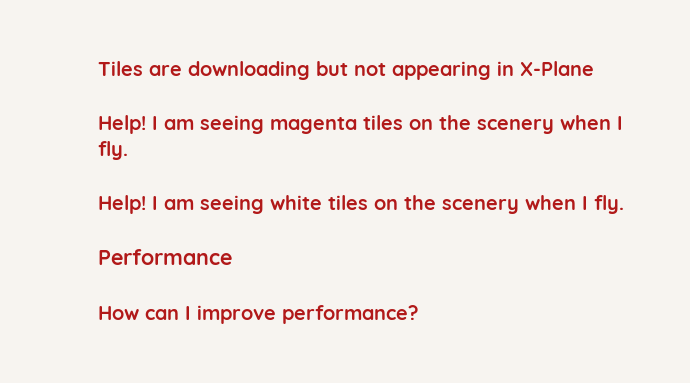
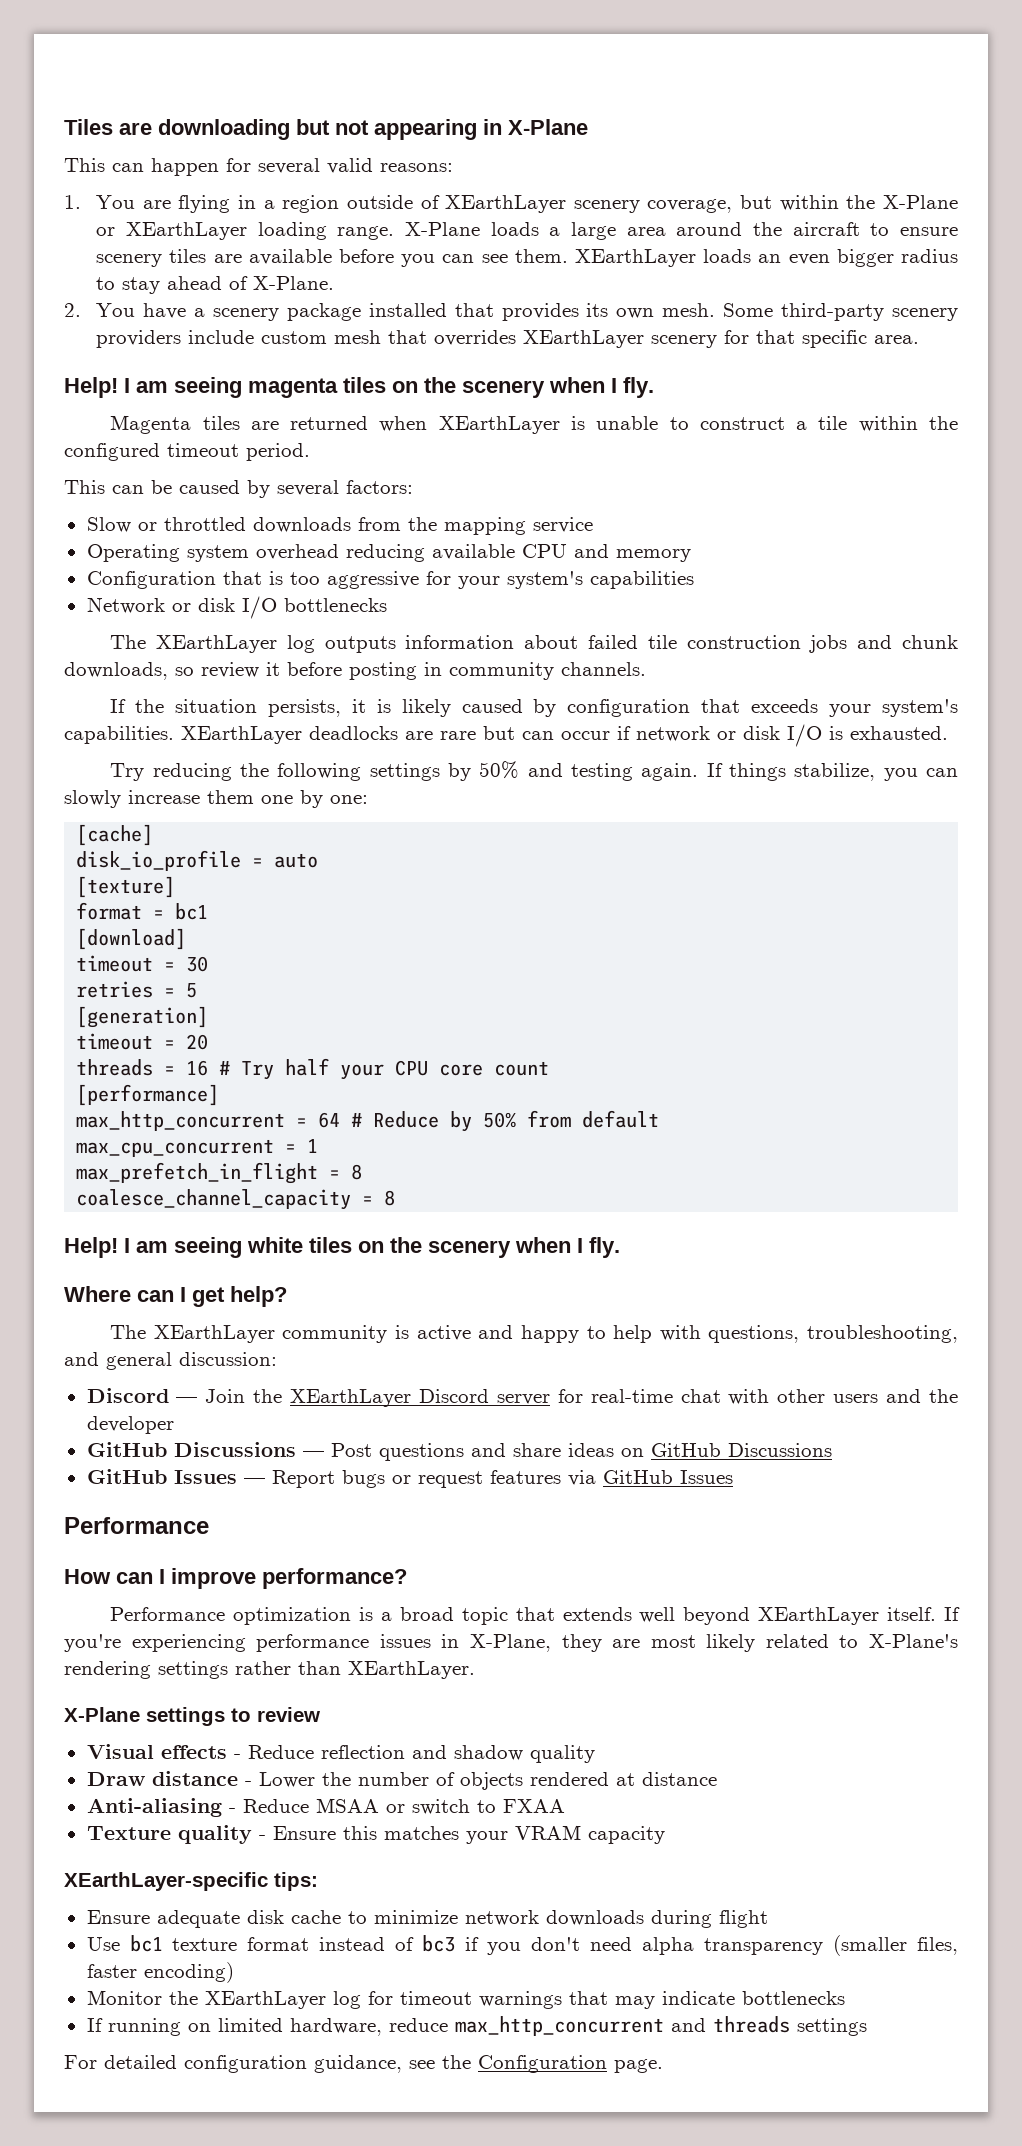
+ This can happen for several valid reasons:
+ 1. You are flying in a region outside of XEarthLayer scenery coverage, but within the X-Plane or XEarthLayer loading range. X-Plane loads a large area around the aircraft to ensure scenery tiles are available before you can see them. XEarthLayer loads an even bigger radius to stay ahead of X-Plane.
+ 2. You have a scenery package installed that provides its own mesh. Some third-party scenery providers include custom mesh that overrides XEarthLayer scenery for that specific area.
+ Magenta tiles are returned when XEarthLayer is unable to construct a tile within the configured timeout period.
+ This can be caused by several factors:
+ Slow or throttled downloads from the mapping service
+ Operating system overhead reducing available CPU and memory
+ Configuration that is too aggressive for your system's capabilities
+ Network or disk I/O bottlenecks
+ The XEarthLayer log outputs information about failed tile construction jobs and chunk downloads, so review it before posting in community channels.
+ If the situation persists, it is likely caused by configuration that exceeds your system's capabilities. XEarthLayer deadlocks are rare but can occur if network or disk I/O is exhausted.
+ Try reducing the following settings by 50% and testing again. If things stabilize, you can slowly increase them one by one:
+ [cache]
+ disk_io_profile = auto
+ [texture]
+ format = bc1
+ [download]
+ timeout = 30
+ retries = 5
+ [generation]
+ timeout = 20
+ threads = 16 # Try half your CPU core count
+ [performance]
+ max_http_concurrent = 64 # Reduce by 50% from default
+ max_cpu_concurrent = 1
+ max_prefetch_in_flight = 8
+ coalesce_channel_capacity = 8
+ Where can I get help?
+ The XEarthLayer community is active and happy to help with questions, troubleshooting, and general discussion:
+ Discord — Join the XEarthLayer Discord server for real-time chat with other users and the developer
+ GitHub Discussions — Post questions and share ideas on GitHub Discussions
+ GitHub Issues — Report bugs or request features via GitHub Issues
+ Performance optimization is a broad topic that extends well beyond XEarthLayer itself. If you're experiencing performance issues in X-Plane, they are most likely related to X-Plane's rendering settings rather than XEarthLayer.
+ X-Plane settings to review
+ Visual effects - Reduce reflection and shadow quality
+ Draw distance - Lower the number of objects rendered at distance
+ Anti-aliasing - Reduce MSAA or switch to FXAA
+ Texture quality - Ensure this matches your VRAM capacity
+ XEarthLayer-specific tips:
+ Ensure adequate disk cache to minimize network downloads during flight
+ Use bc1 texture format instead of bc3 if you don't need alpha transparency (smaller files, faster encoding)
+ Monitor the XEarthLayer log for timeout warnings that may indicate bottlenecks
+ If running on limited hardware, reduce max_http_concurrent and threads settings
+ For detailed configuration guidance, see the Configuration page.

